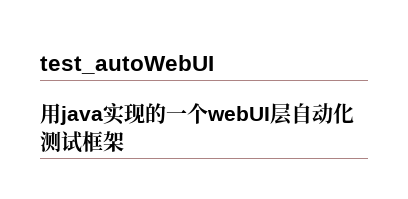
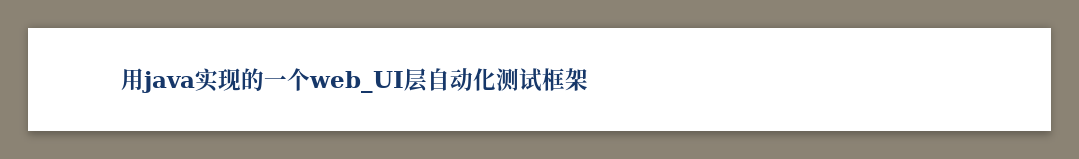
- test_autoWebUI
- 用java实现的一个webUI层自动化测试框架
+ 用java实现的一个web_UI层自动化测试框架

